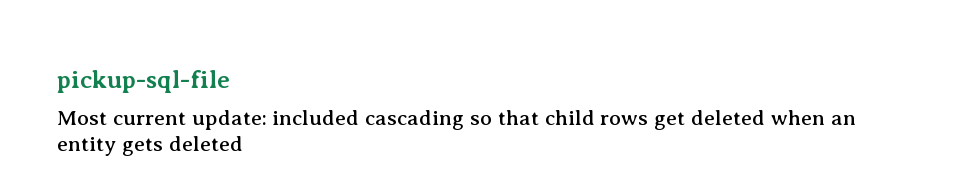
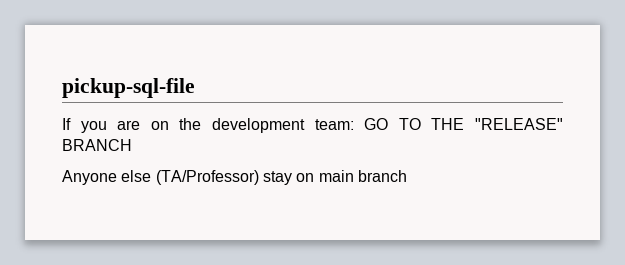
- Most current update: included cascading so that child rows get deleted when an entity gets deleted
+ If you are on the development team: GO TO THE "RELEASE" BRANCH
+ Anyone else (TA/Professor) stay on main branch

